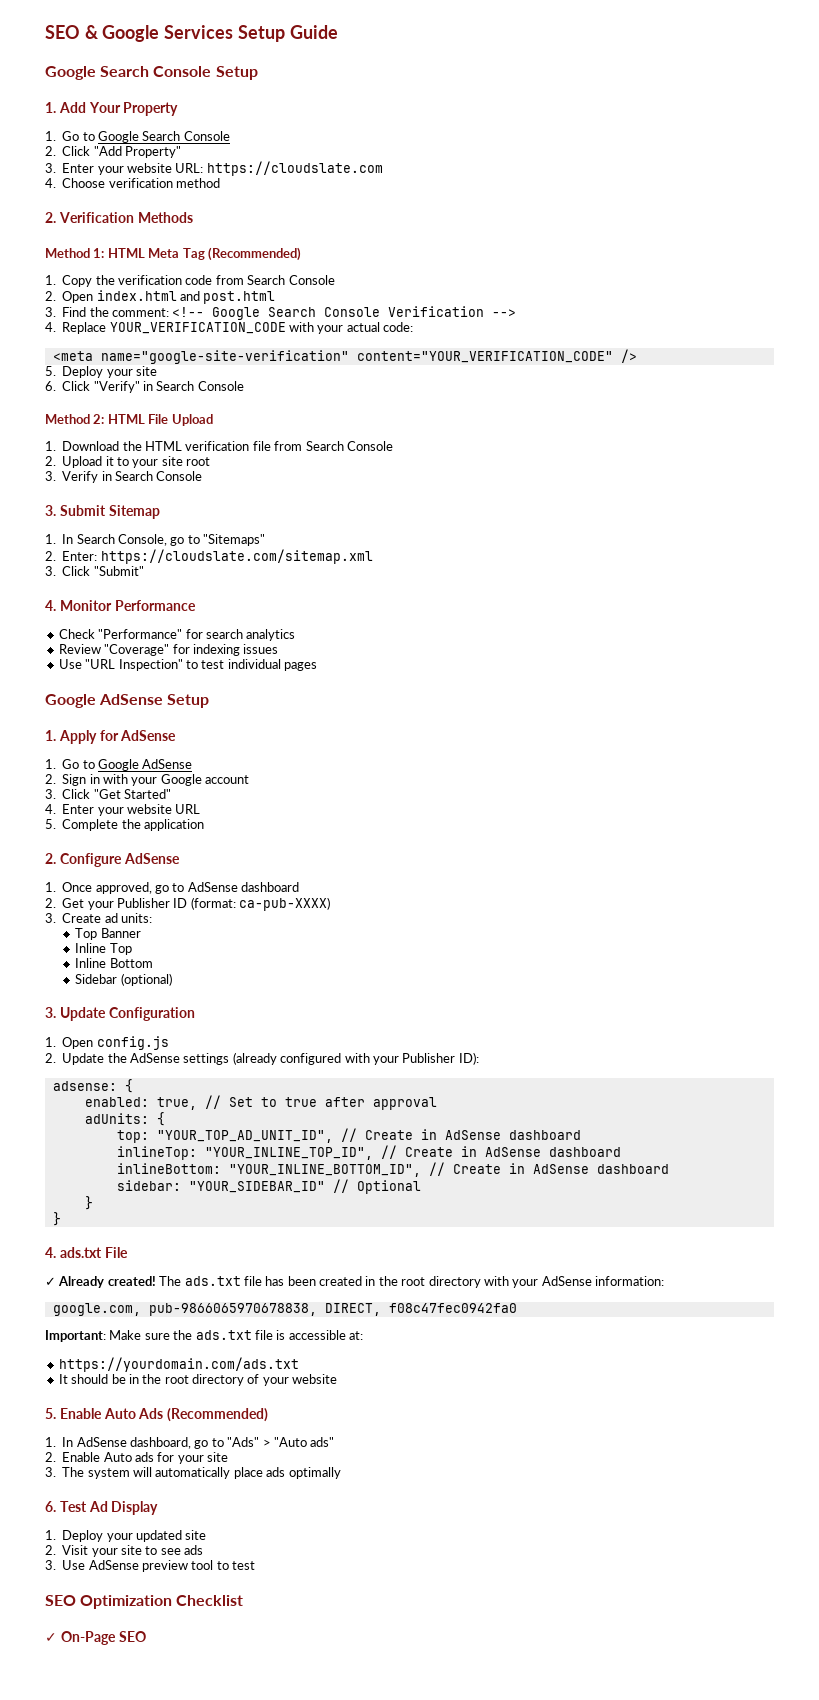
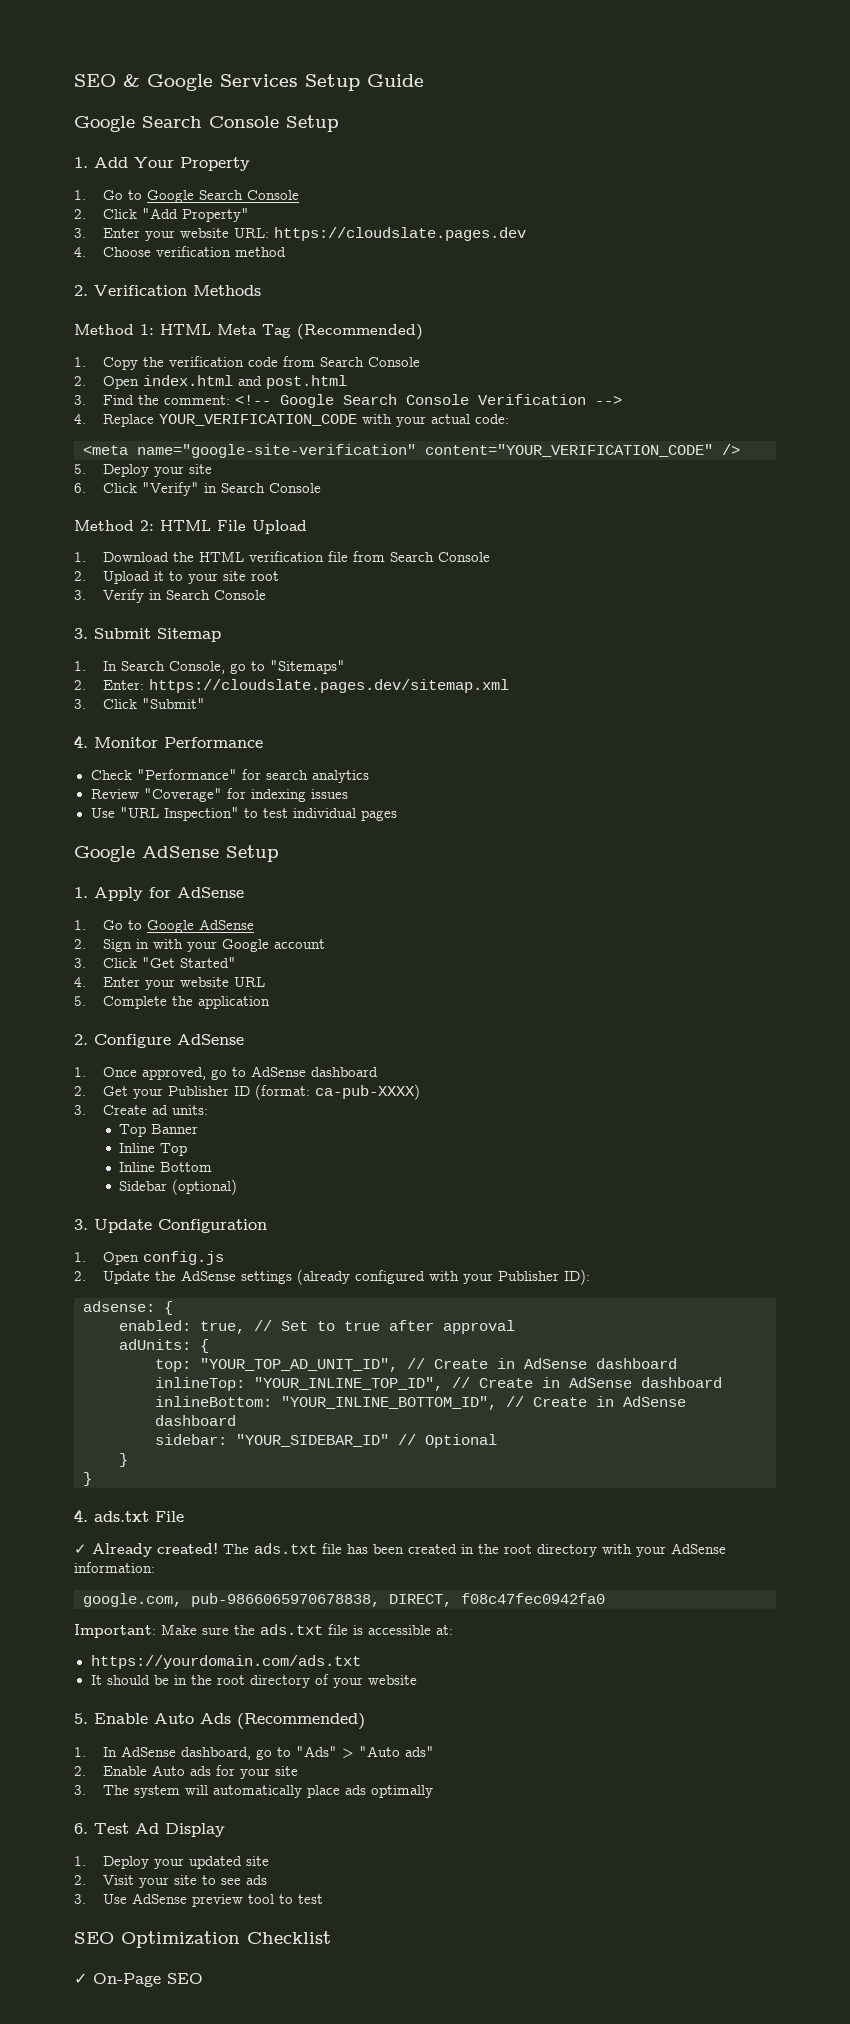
- 3. Enter your website URL: https://cloudslate.com
+ 3. Enter your website URL: https://cloudslate.pages.dev
- 2. Enter: https://cloudslate.com/sitemap.xml
+ 2. Enter: https://cloudslate.pages.dev/sitemap.xml

